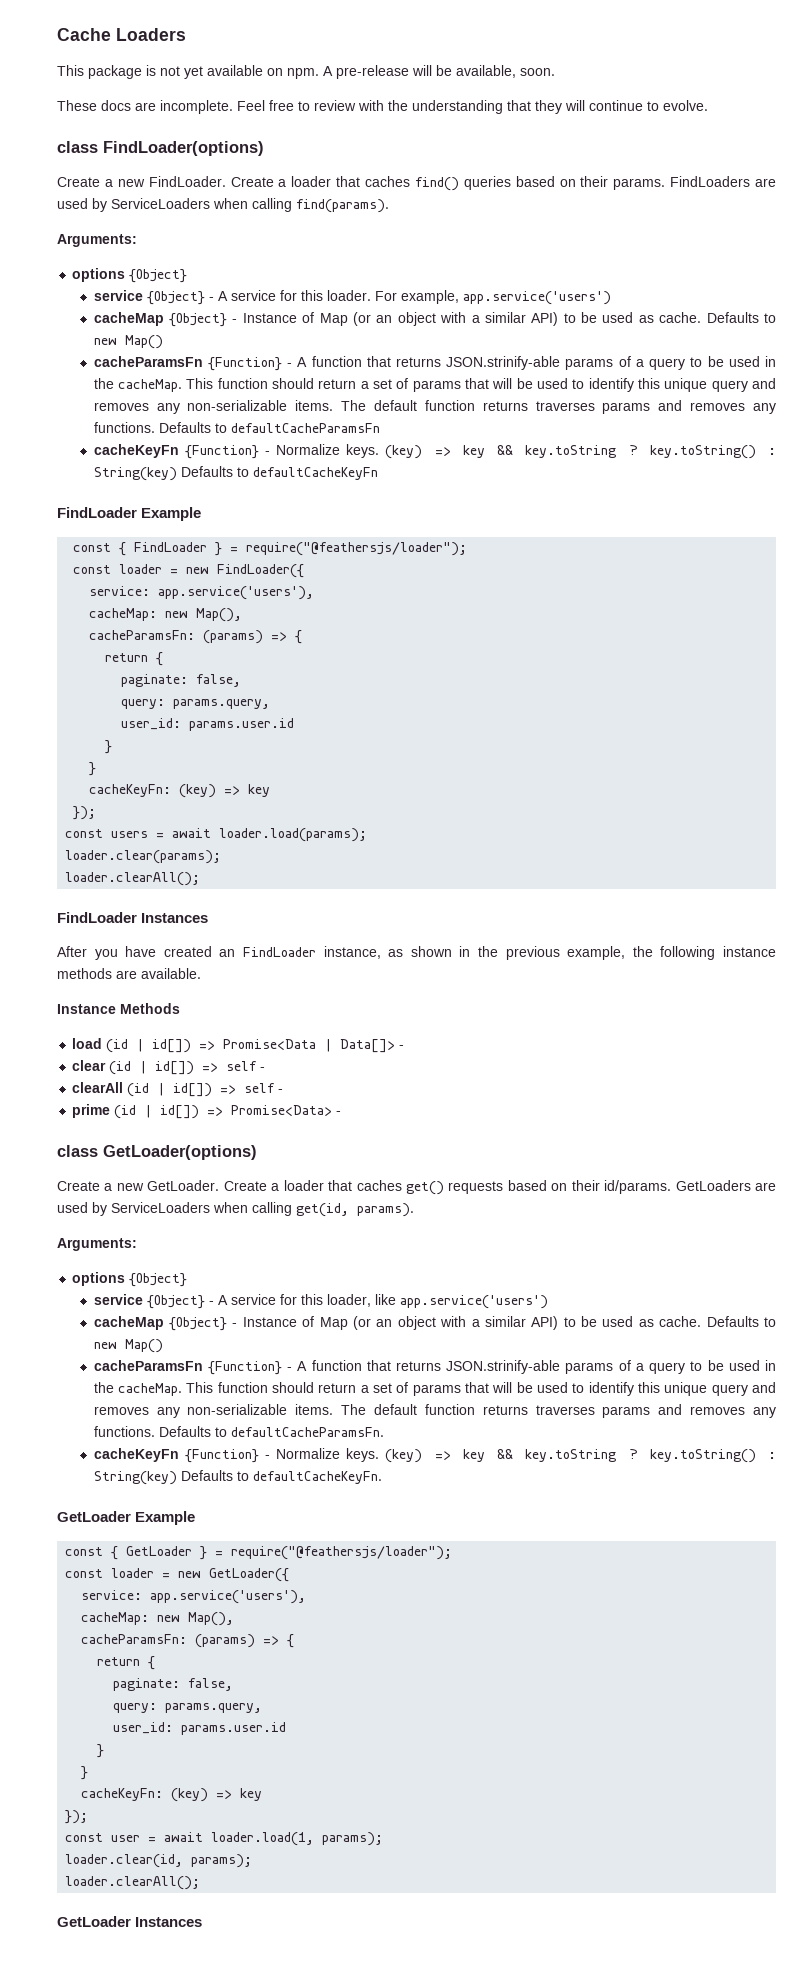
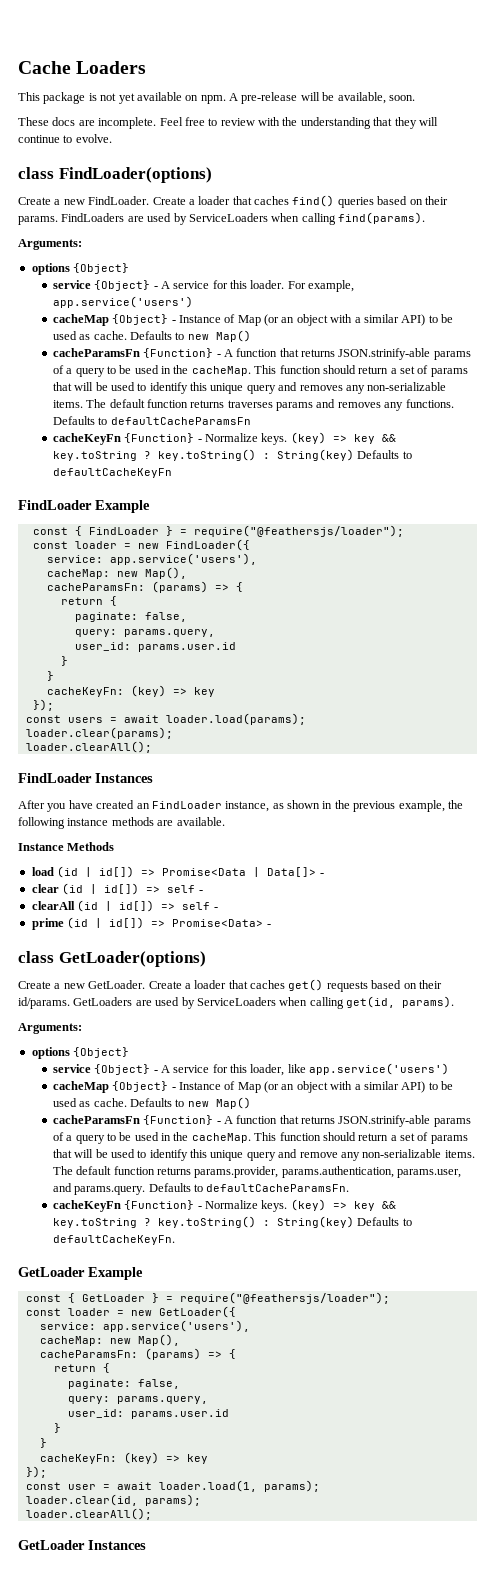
- This function should return a set of params that will be used to identify this unique query and removes any non-serializable items. The default function returns traverses params and removes any functions. Defaults to defaultCacheParamsFn.
+ This function should return a set of params that will be used to identify this unique query and remove any non-serializable items. The default function returns params.provider, params.authentication, params.user, and params.query. Defaults to defaultCacheParamsFn.

